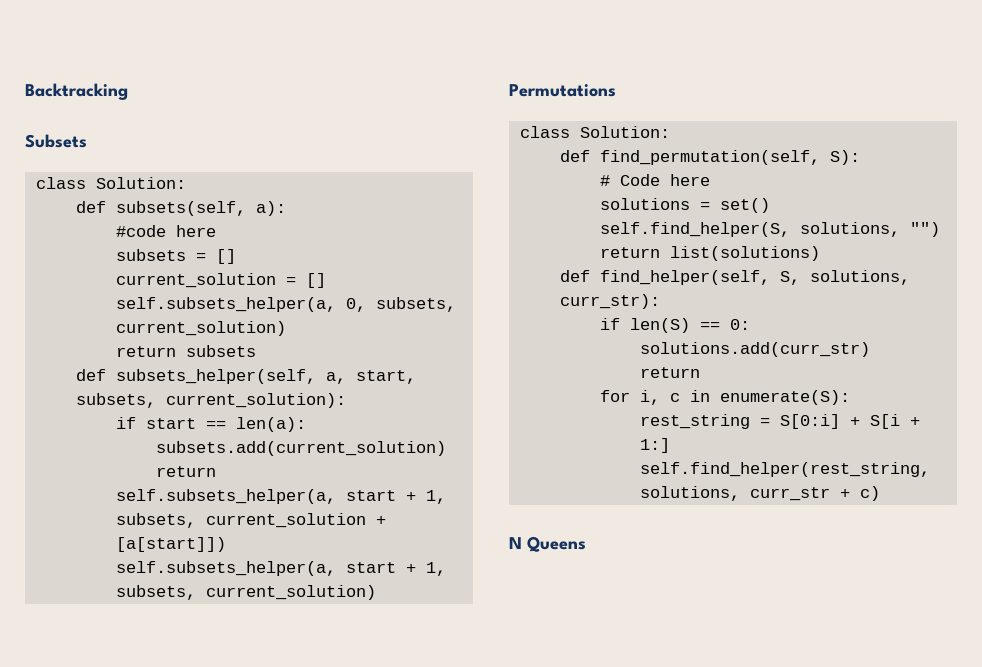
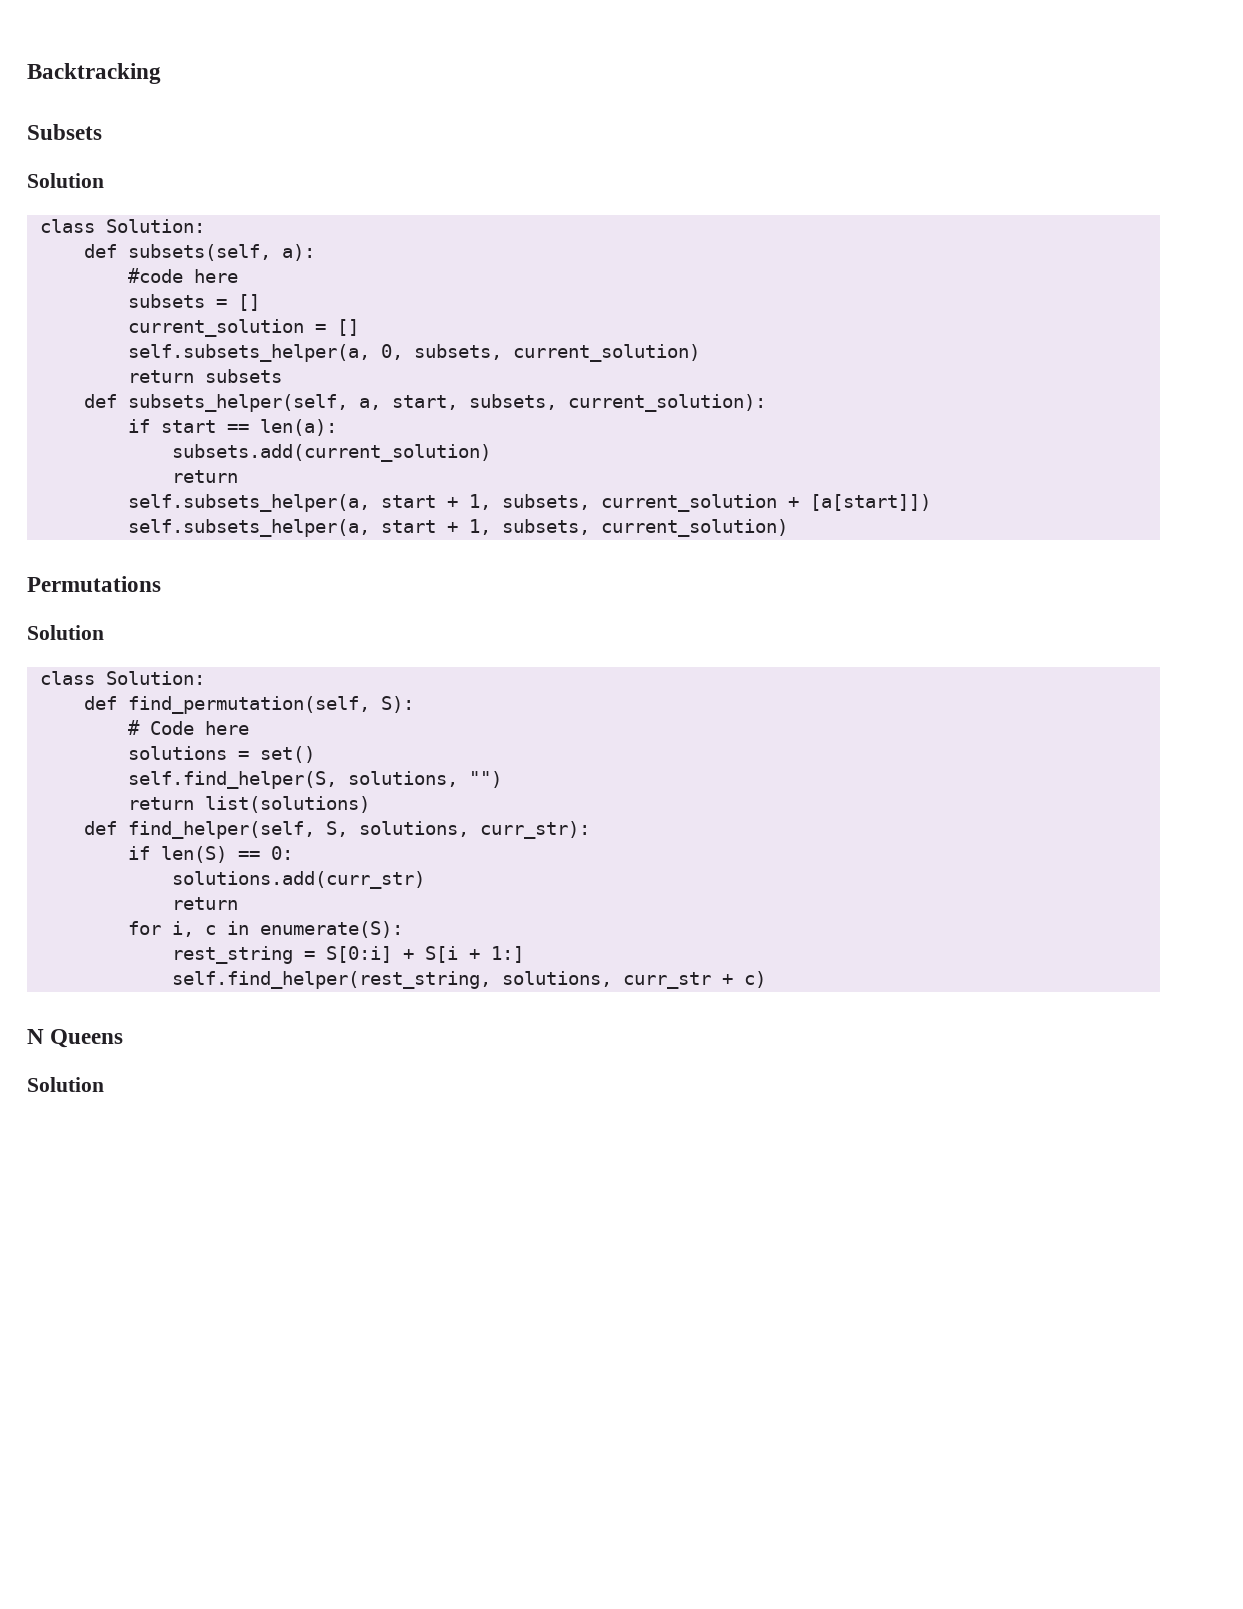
  Subsets
+ Solution
  Permutations
+ Solution
  N Queens
+ Solution

